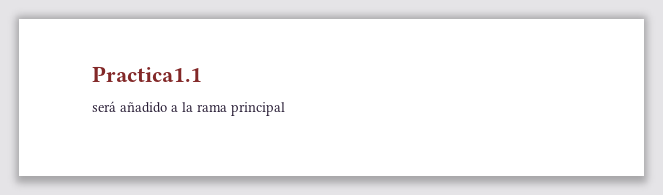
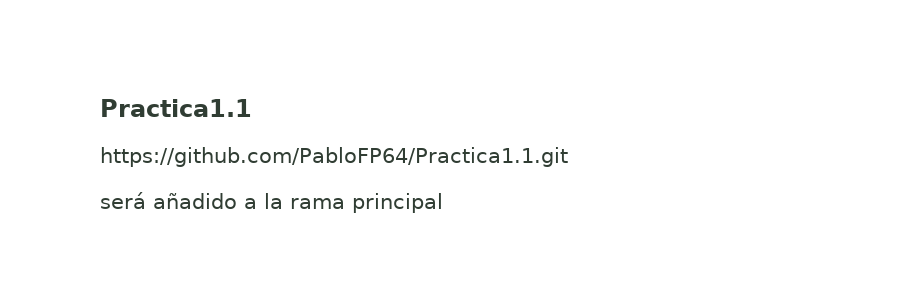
+ https://github.com/PabloFP64/Practica1.1.git

